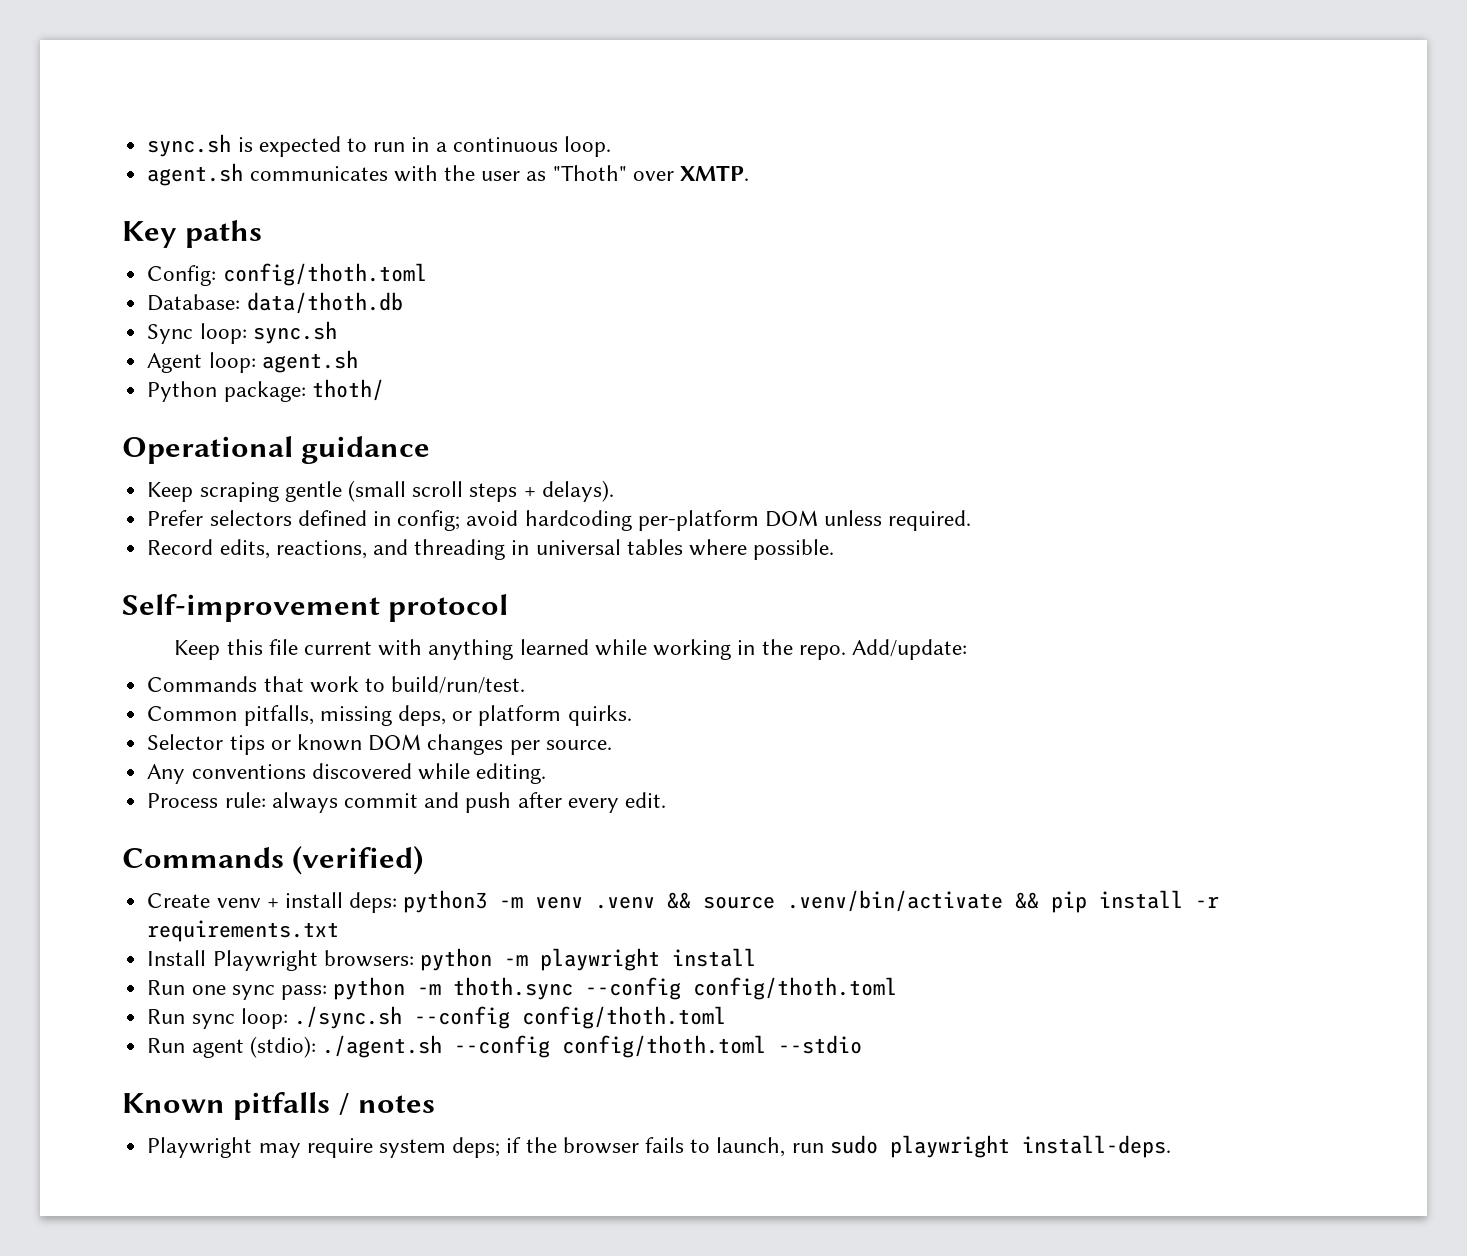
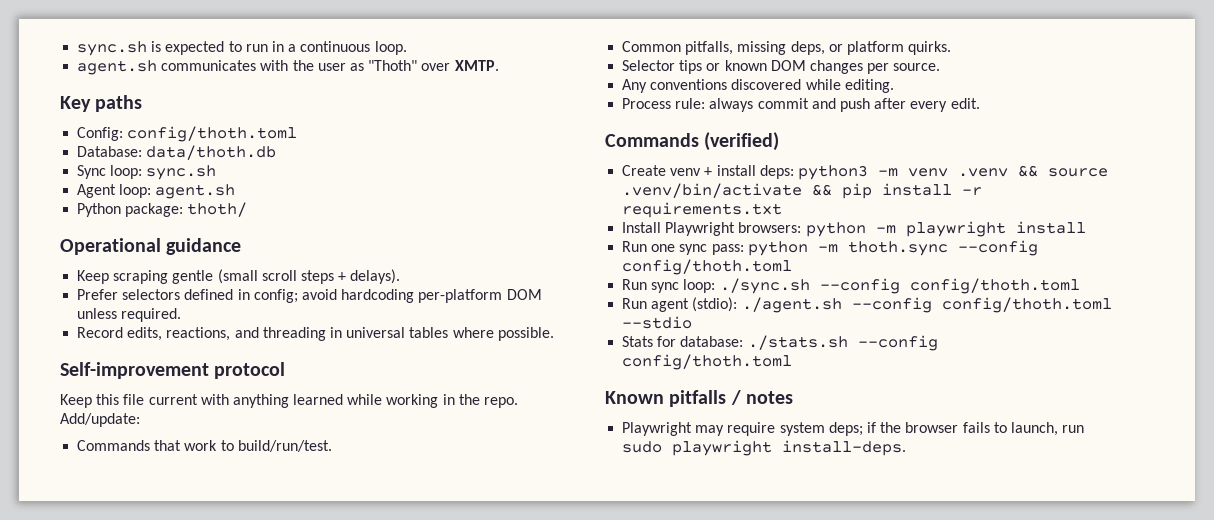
+ Stats for database: ./stats.sh --config config/thoth.toml

